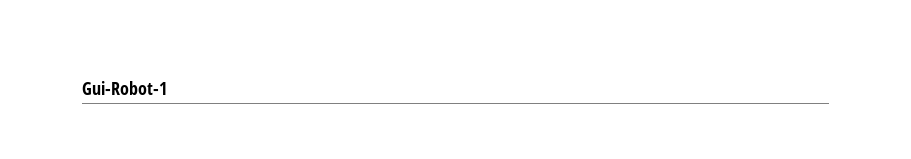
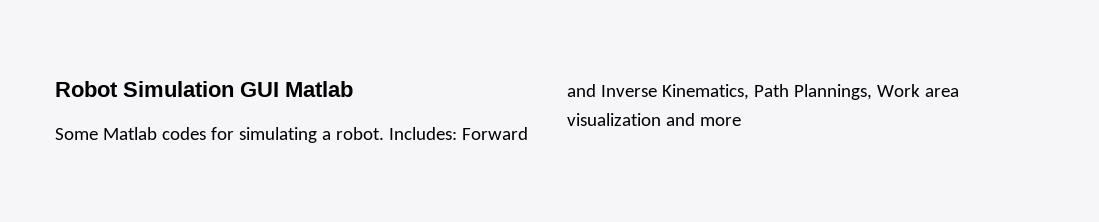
- Gui-Robot-1
+ Robot Simulation GUI Matlab
+ Some Matlab codes for simulating a robot. Includes: Forward and Inverse Kinematics, Path Plannings, Work area visualization and more

